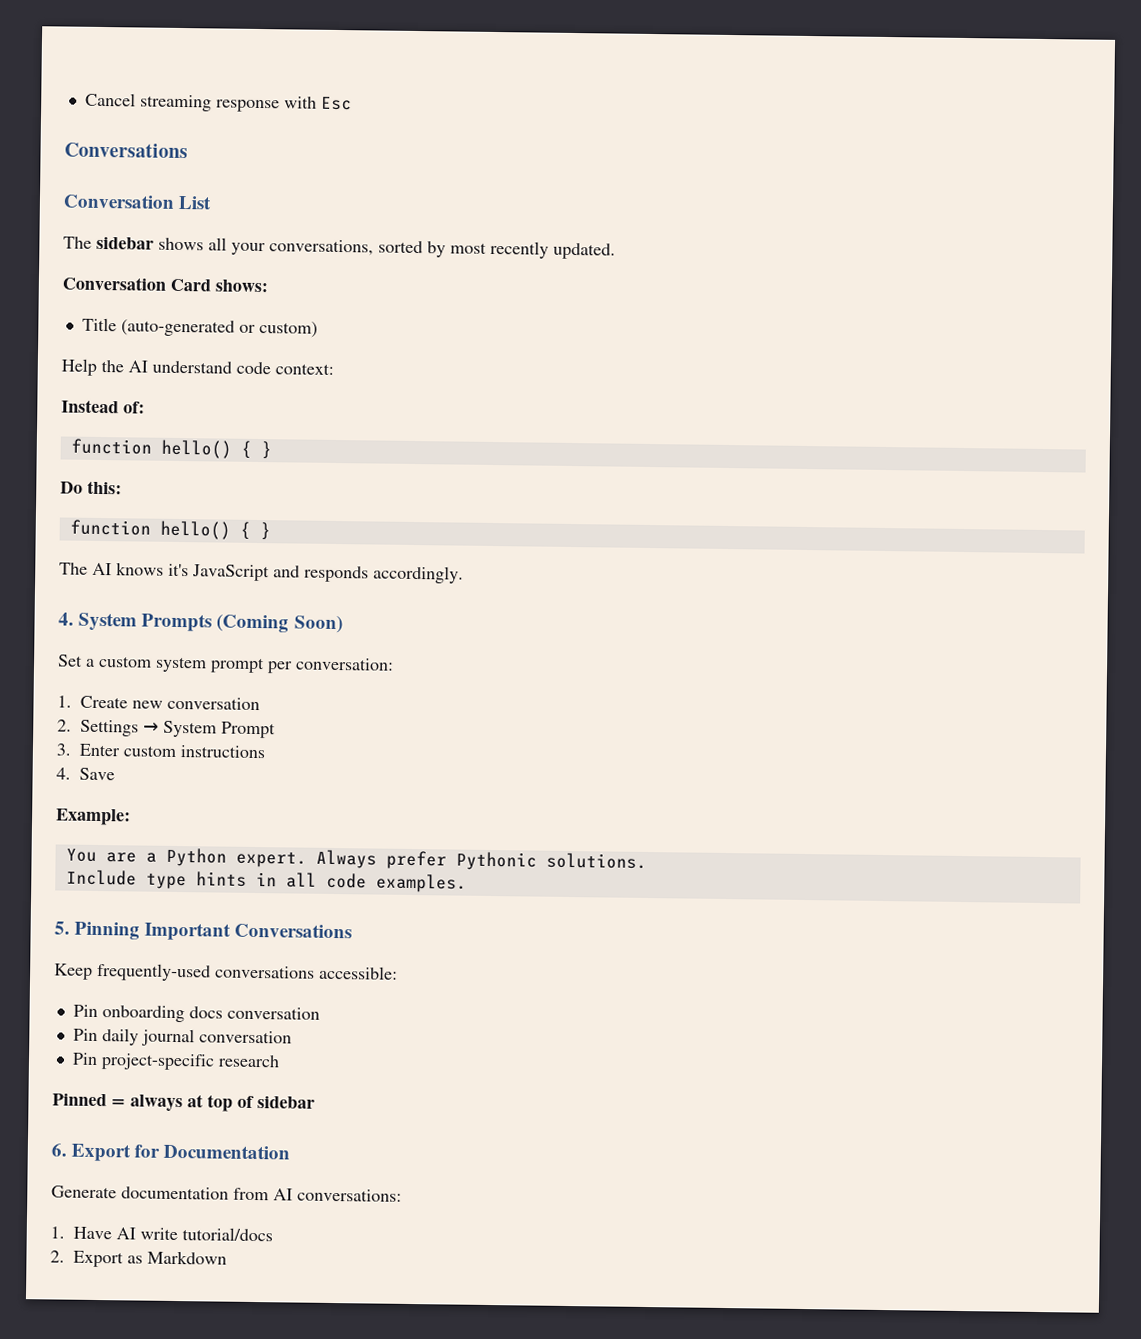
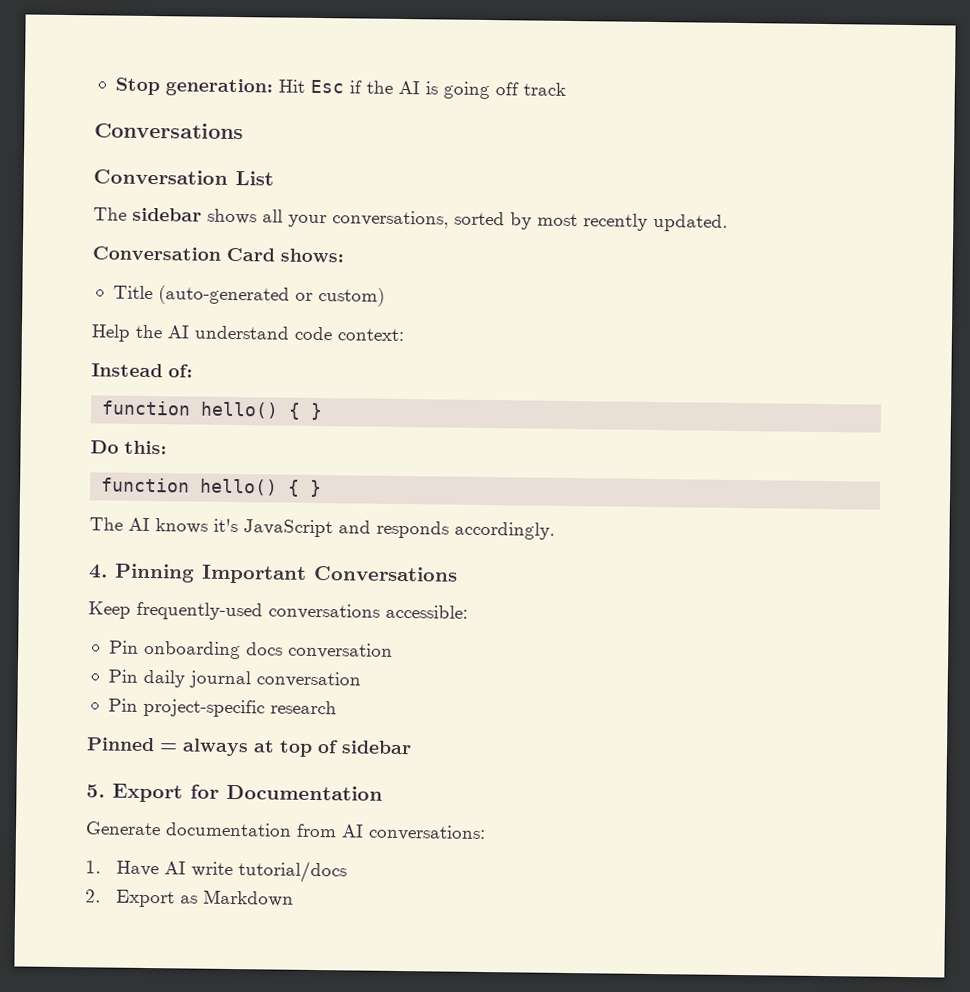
- Cancel streaming response with Esc
+ Stop generation: Hit Esc if the AI is going off track
- 4. System Prompts (Coming Soon)
- Set a custom system prompt per conversation:
- 1. Create new conversation
- 2. Settings → System Prompt
- 3. Enter custom instructions
- 4. Save
- Example:
- You are a Python expert. Always prefer Pythonic solutions.
- Include type hints in all code examples.
- 5. Pinning Important Conversations
+ 4. Pinning Important Conversations
- 6. Export for Documentation
+ 5. Export for Documentation

